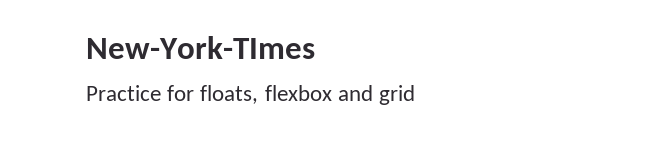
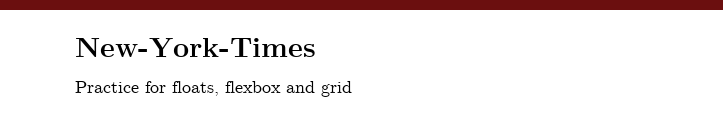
- New-York-TImes
+ New-York-Times

